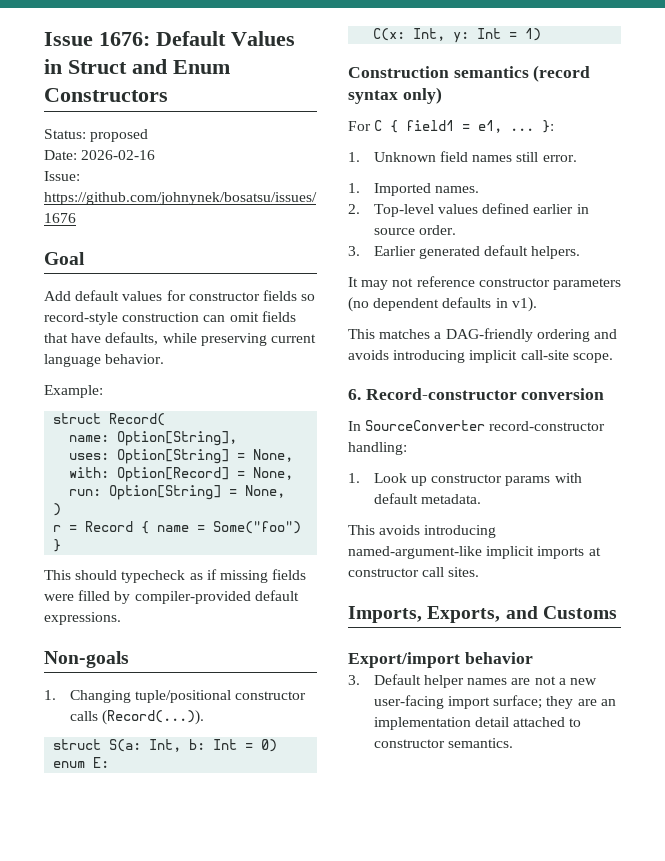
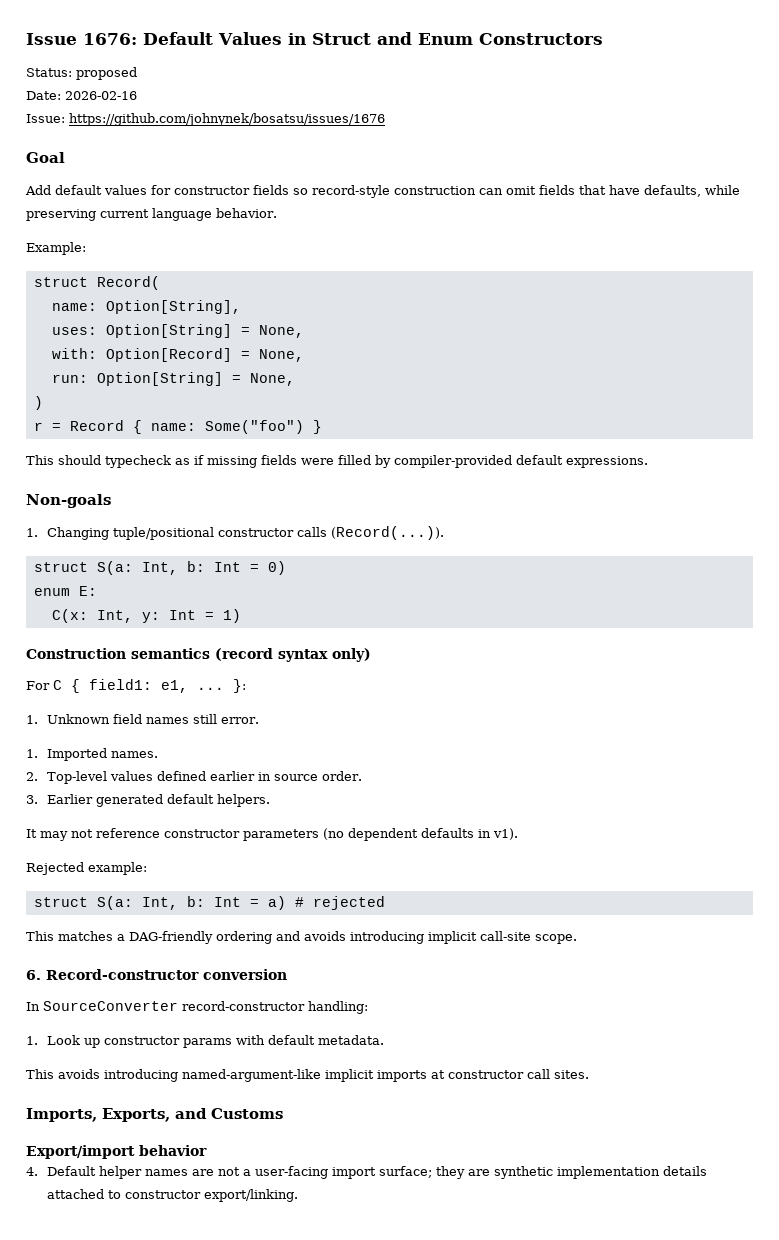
- r = Record { name = Some("foo") }
+ r = Record { name: Some("foo") }
- For C { field1 = e1, ...
+ For C { field1: e1, ...
+ Rejected example:
+ struct S(a: Int, b: Int = a) # rejected
- 3. Default helper names are not a new user-facing import surface; they are an implementation detail attached to constructor semantics.
+ 4. Default helper names are not a user-facing import surface; they are synthetic implementation details attached to constructor export/linking.

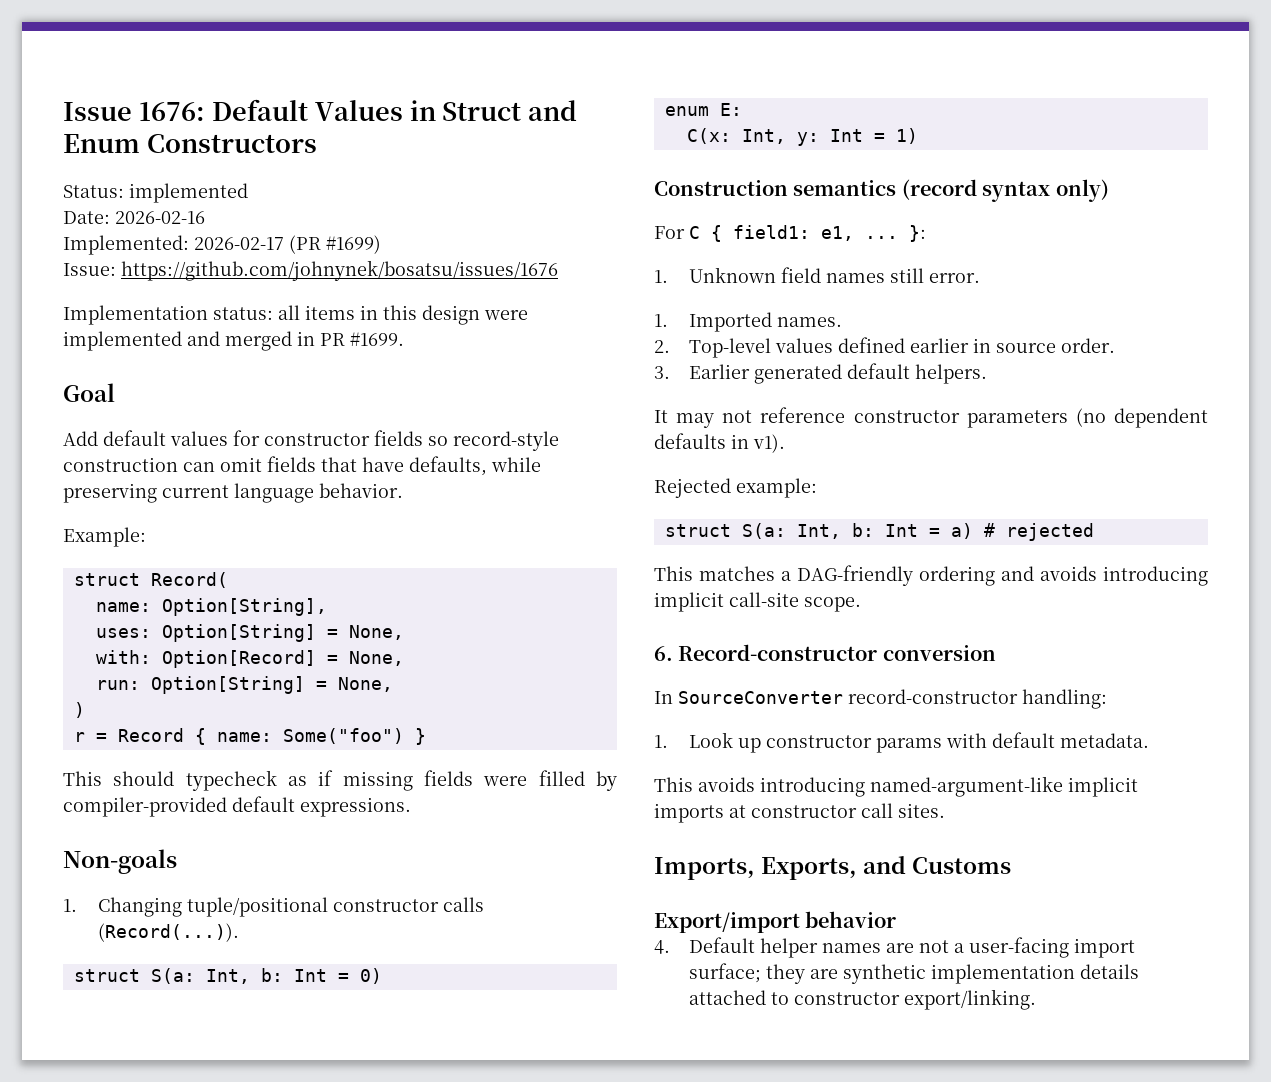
- Status: proposed
+ Status: implemented
+ Implemented: 2026-02-17 (PR #1699)
  Issue: https://github.com/johnynek/bosatsu/issues/1676
+ Implementation status: all items in this design were implemented and merged in PR #1699.

